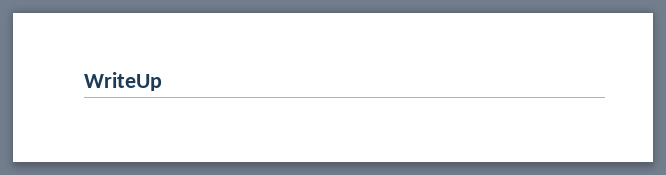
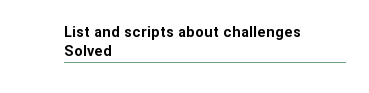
- WriteUp
+ List and scripts about challenges Solved

